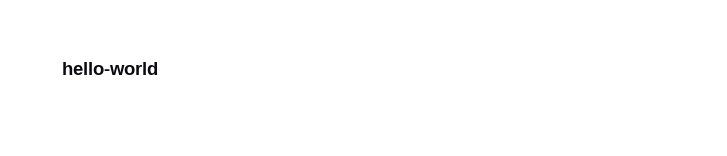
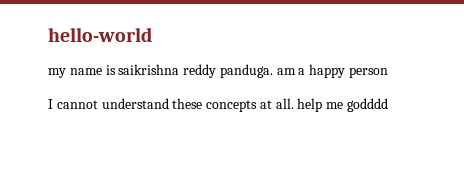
+ my name is saikrishna reddy panduga. am a happy person
+ I cannot understand these concepts at all. help me godddd

